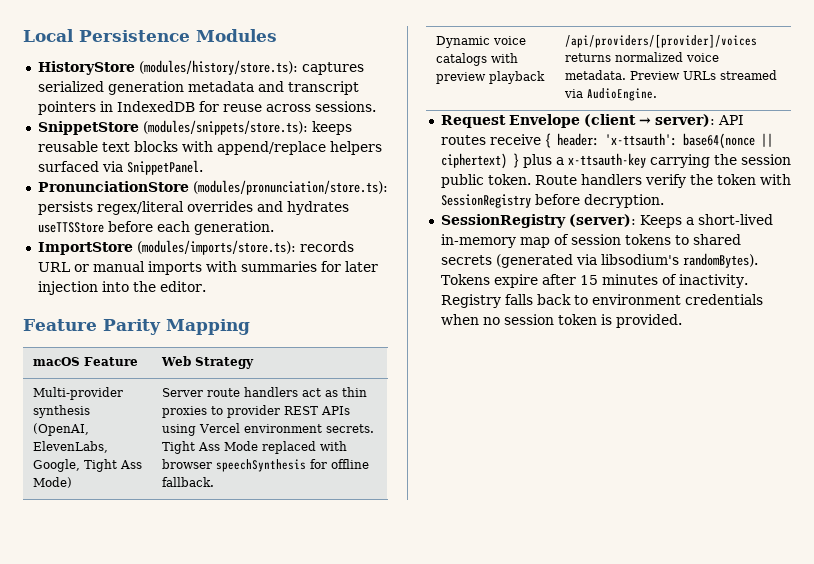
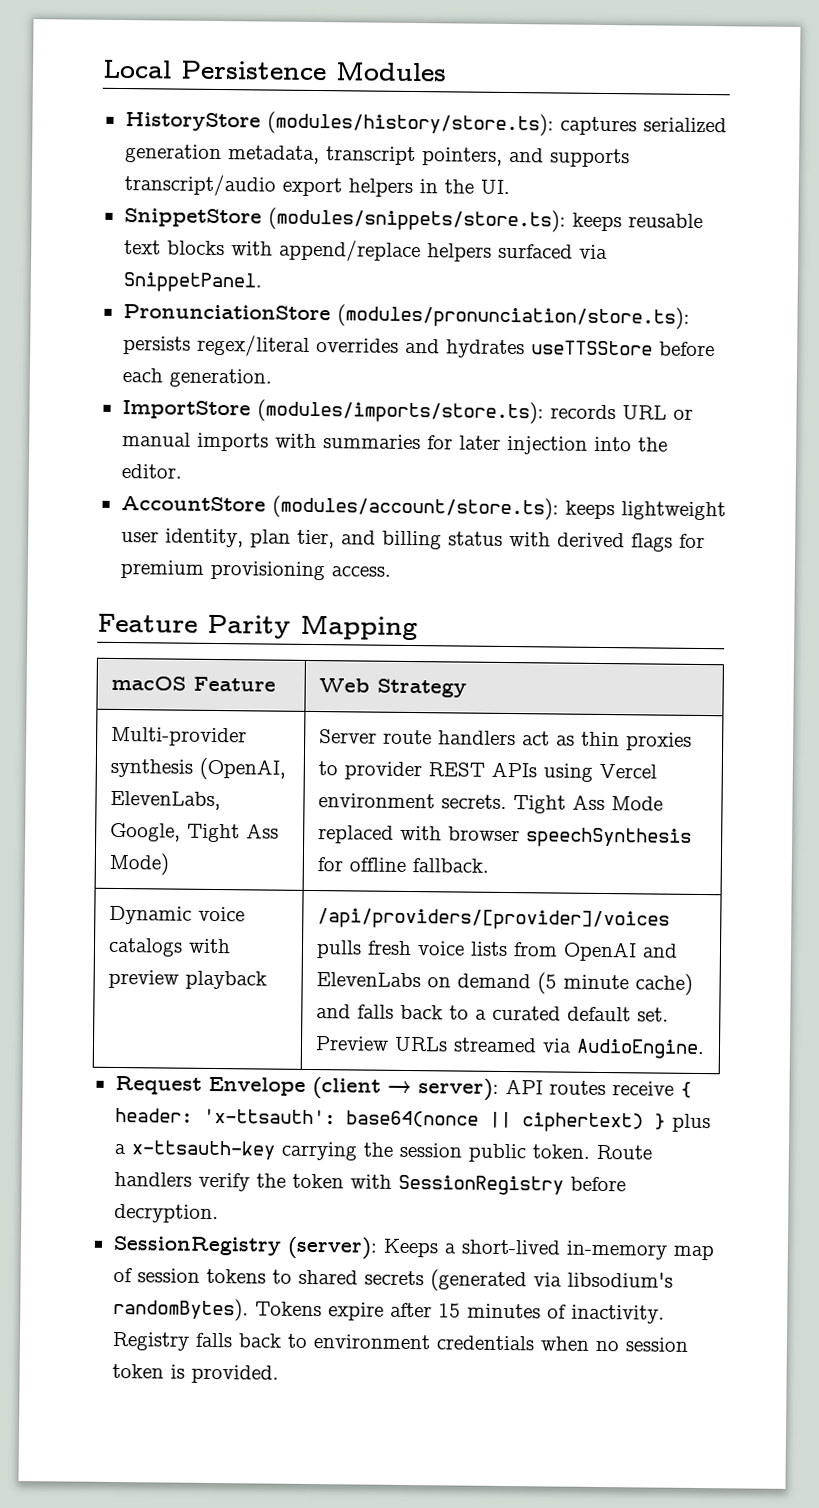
- HistoryStore (modules/history/store.ts): captures serialized generation metadata and transcript pointers in IndexedDB for reuse across sessions.
+ HistoryStore (modules/history/store.ts): captures serialized generation metadata, transcript pointers, and supports transcript/audio export helpers in the UI.
+ AccountStore (modules/account/store.ts): keeps lightweight user identity, plan tier, and billing status with derived flags for premium provisioning access.
- Dynamic voice catalogs with preview playback | /api/providers/[provider]/voices returns normalized voice metadata. Preview URLs streamed via AudioEngine.
+ Dynamic voice catalogs with preview playback | /api/providers/[provider]/voices pulls fresh voice lists from OpenAI and ElevenLabs on demand (5 minute cache) and falls back to a curated default set. Preview URLs streamed via AudioEngine.

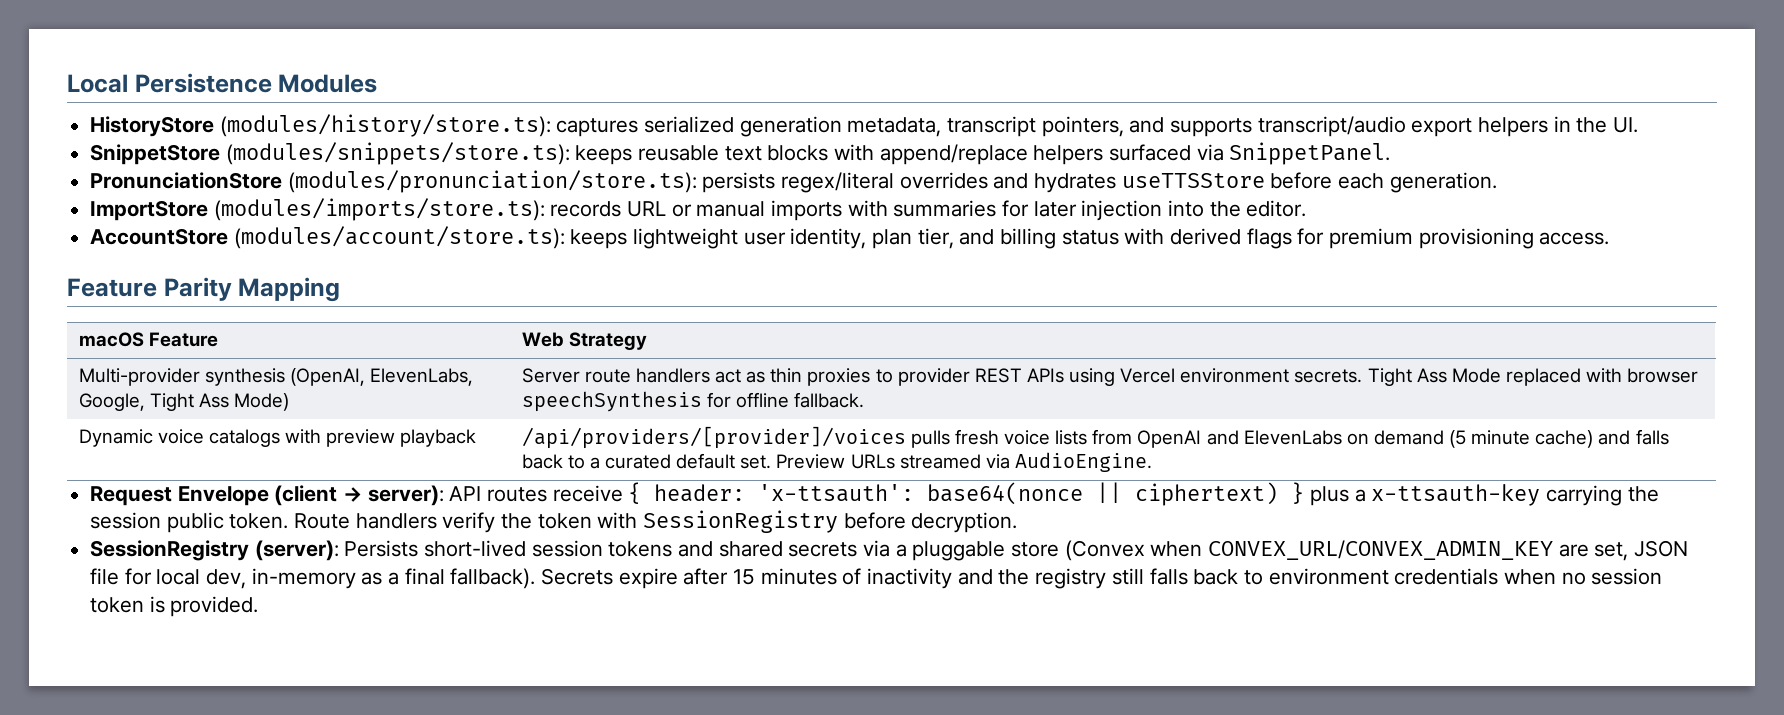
- SessionRegistry (server): Keeps a short-lived in-memory map of session tokens to shared secrets (generated via libsodium's randomBytes). Tokens expire after 15 minutes of inactivity. Registry falls back to environment credentials when no session token is provided.
+ SessionRegistry (server): Persists short-lived session tokens and shared secrets via a pluggable store (Convex when CONVEX_URL/CONVEX_ADMIN_KEY are set, JSON file for local dev, in-memory as a final fallback). Secrets expire after 15 minutes of inactivity and the registry still falls back to environment credentials when no session token is provided.

